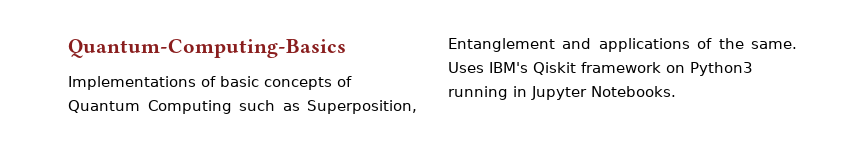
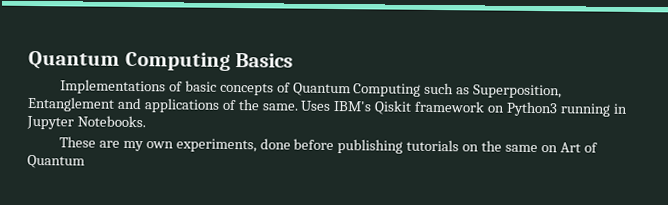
- Quantum-Computing-Basics
+ Quantum Computing Basics
+ These are my own experiments, done before publishing tutorials on the same on Art of Quantum

